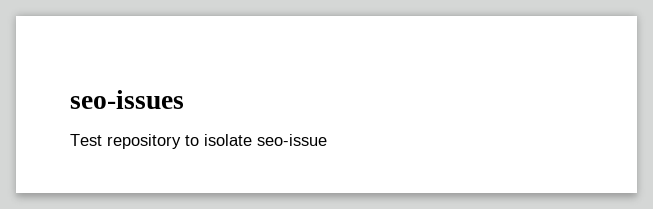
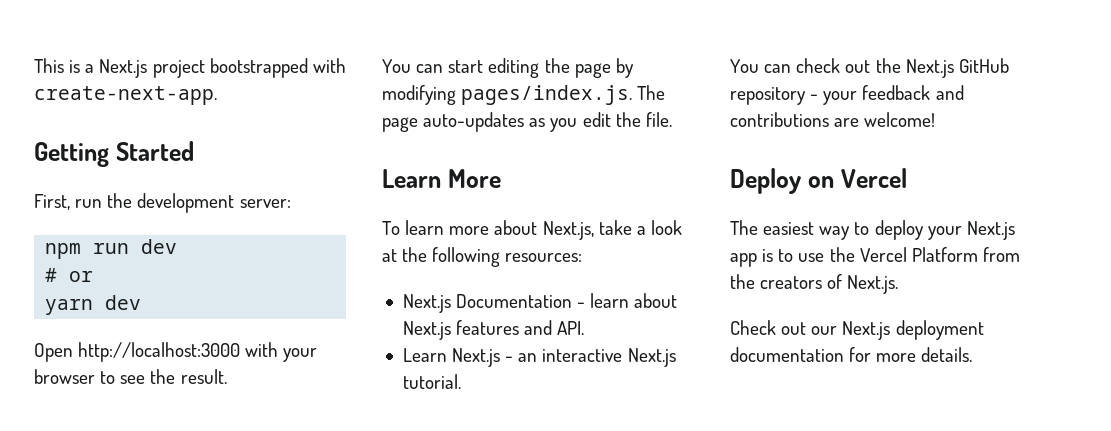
- seo-issues
- Test repository to isolate seo-issue
+ This is a Next.js project bootstrapped with create-next-app.
+ Getting Started
+ First, run the development server:
+ npm run dev
+ # or
+ yarn dev
+ Open http://localhost:3000 with your browser to see the result.
+ You can start editing the page by modifying pages/index.js. The page auto-updates as you edit the file.
+ Learn More
+ To learn more about Next.js, take a look at the following resources:
+ Next.js Documentation - learn about Next.js features and API.
+ Learn Next.js - an interactive Next.js tutorial.
+ You can check out the Next.js GitHub repository - your feedback and contributions are welcome!
+ Deploy on Vercel
+ The easiest way to deploy your Next.js app is to use the Vercel Platform from the creators of Next.js.
+ Check out our Next.js deployment documentation for more details.

